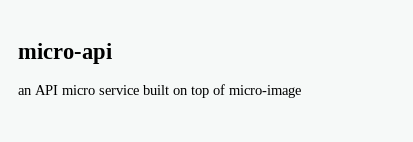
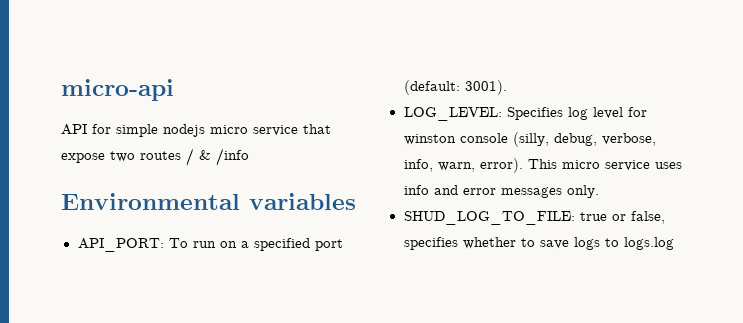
- an API micro service built on top of micro-image
+ API for simple nodejs micro service that expose two routes / & /info
+ Environmental variables
+ API_PORT: To run on a specified port (default: 3001).
+ LOG_LEVEL: Specifies log level for winston console (silly, debug, verbose, info, warn, error). This micro service uses info and error messages only.
+ SHUD_LOG_TO_FILE: true or false, specifies whether to save logs to logs.log

